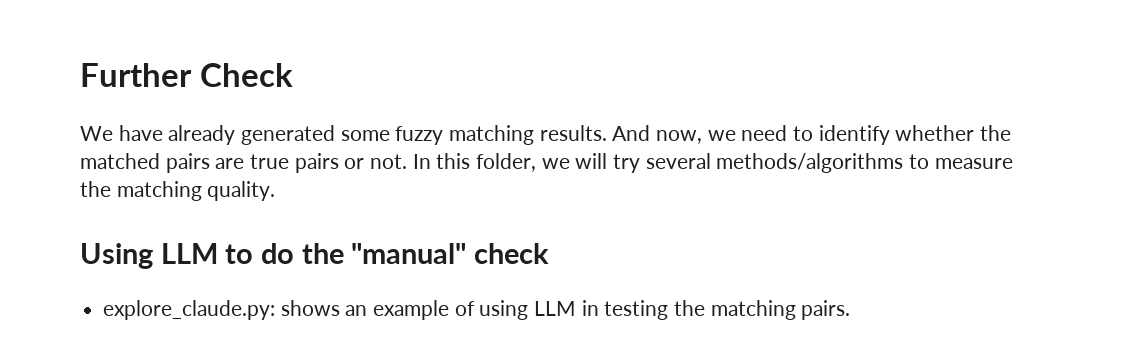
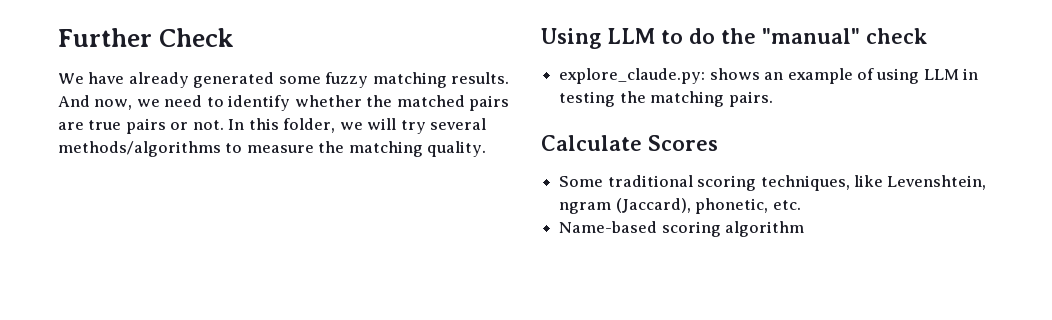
+ Calculate Scores
+ Some traditional scoring techniques, like Levenshtein, ngram (Jaccard), phonetic, etc.
+ Name-based scoring algorithm

